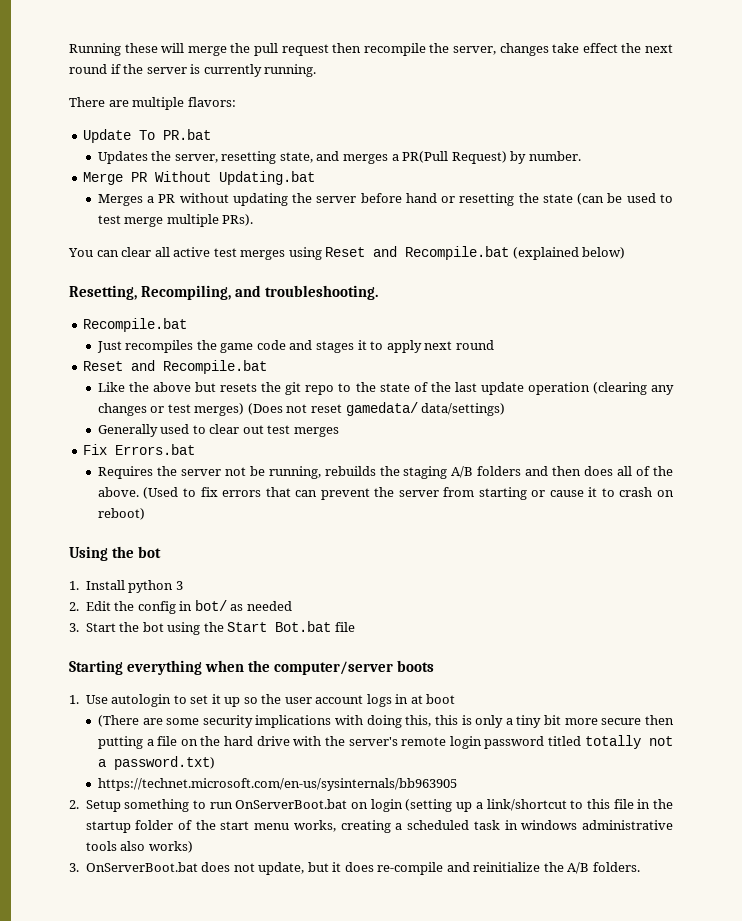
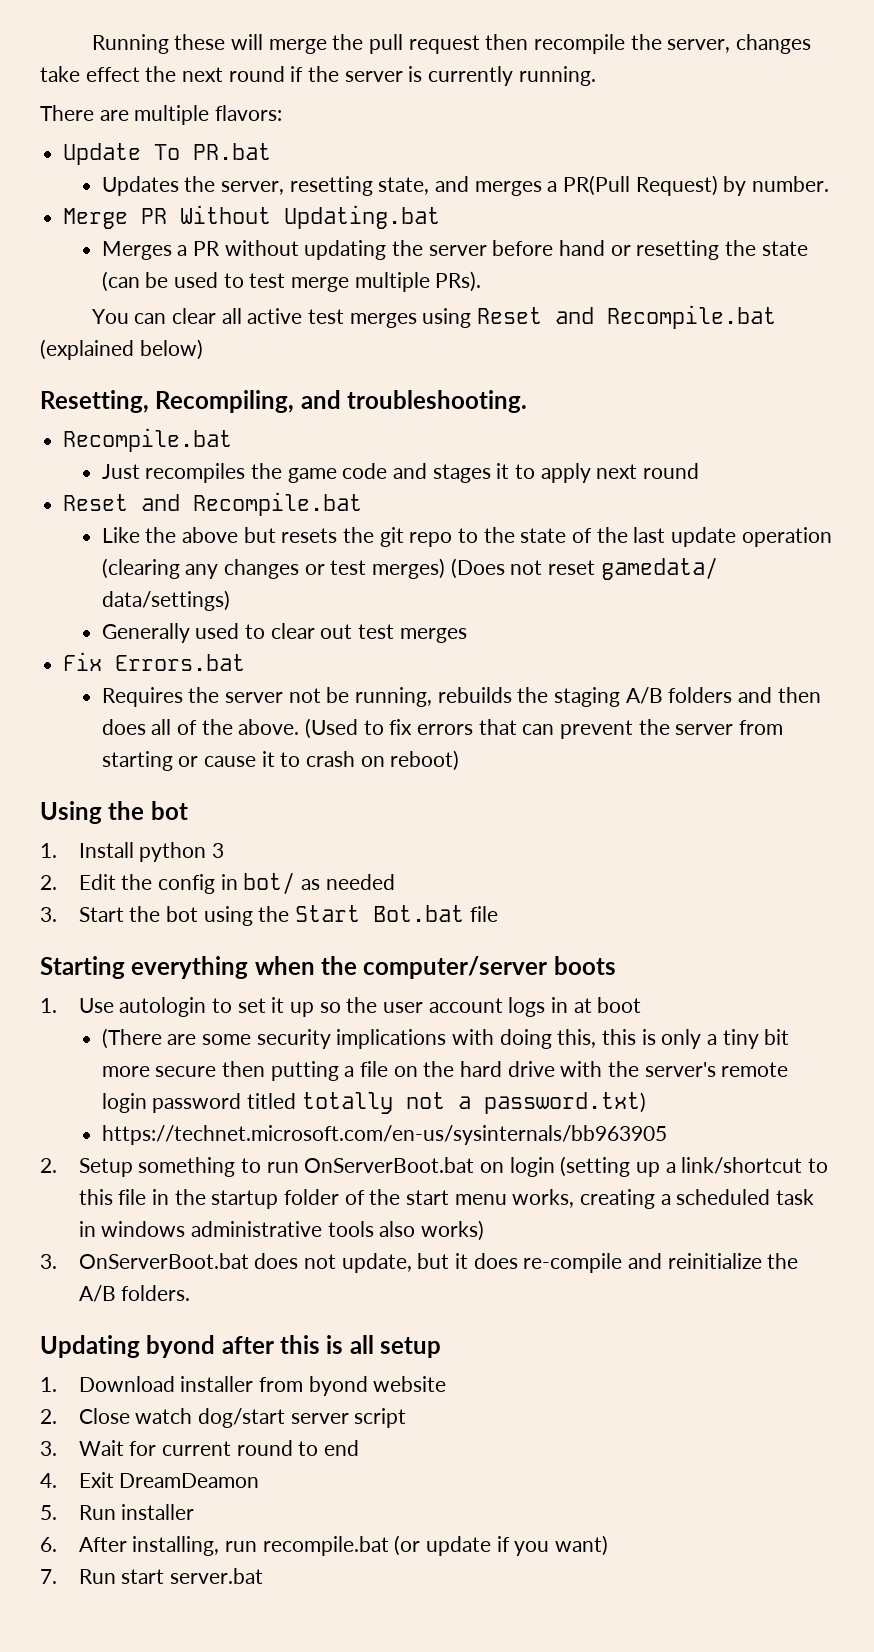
+ Updating byond after this is all setup
+ 1. Download installer from byond website
+ 2. Close watch dog/start server script
+ 3. Wait for current round to end
+ 4. Exit DreamDeamon
+ 5. Run installer
+ 6. After installing, run recompile.bat (or update if you want)
+ 7. Run start server.bat

